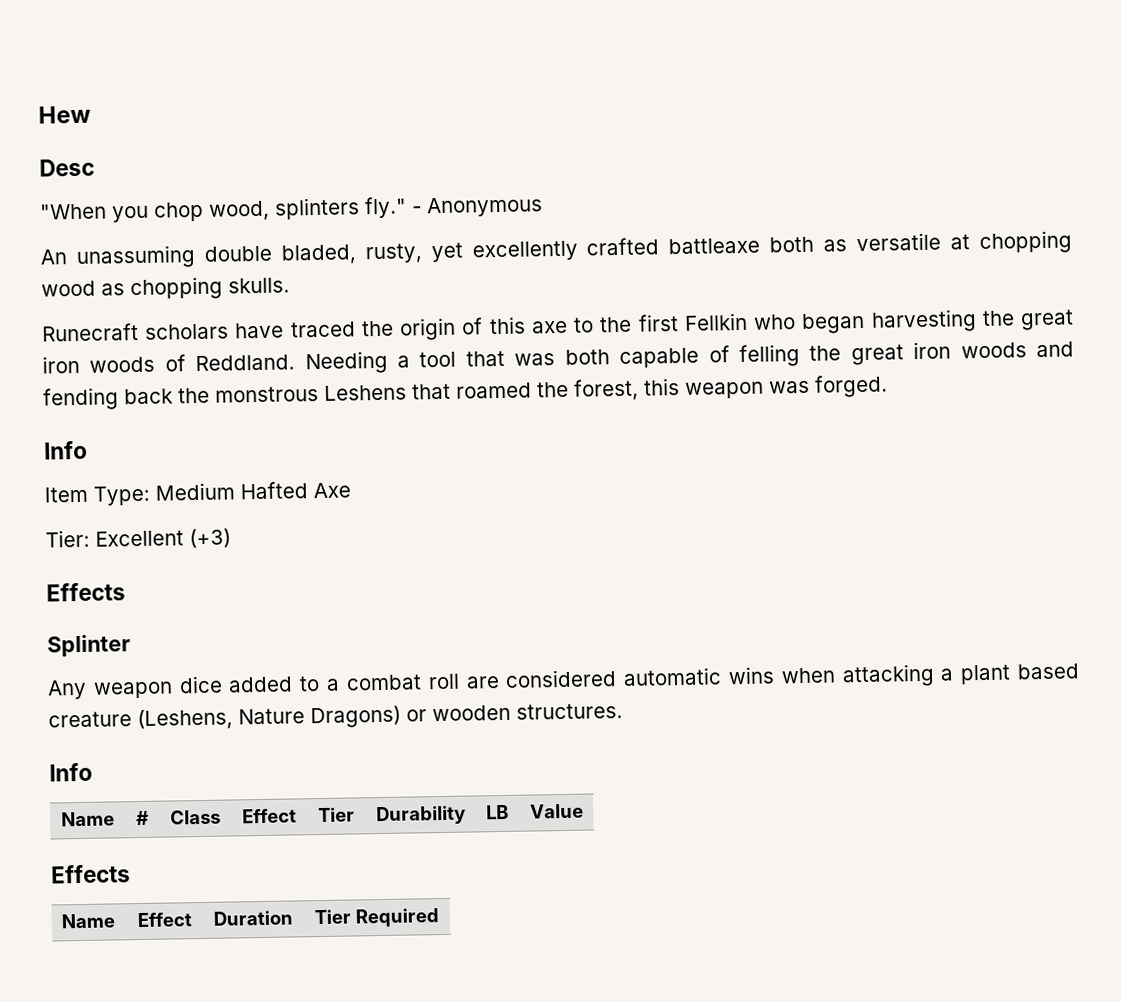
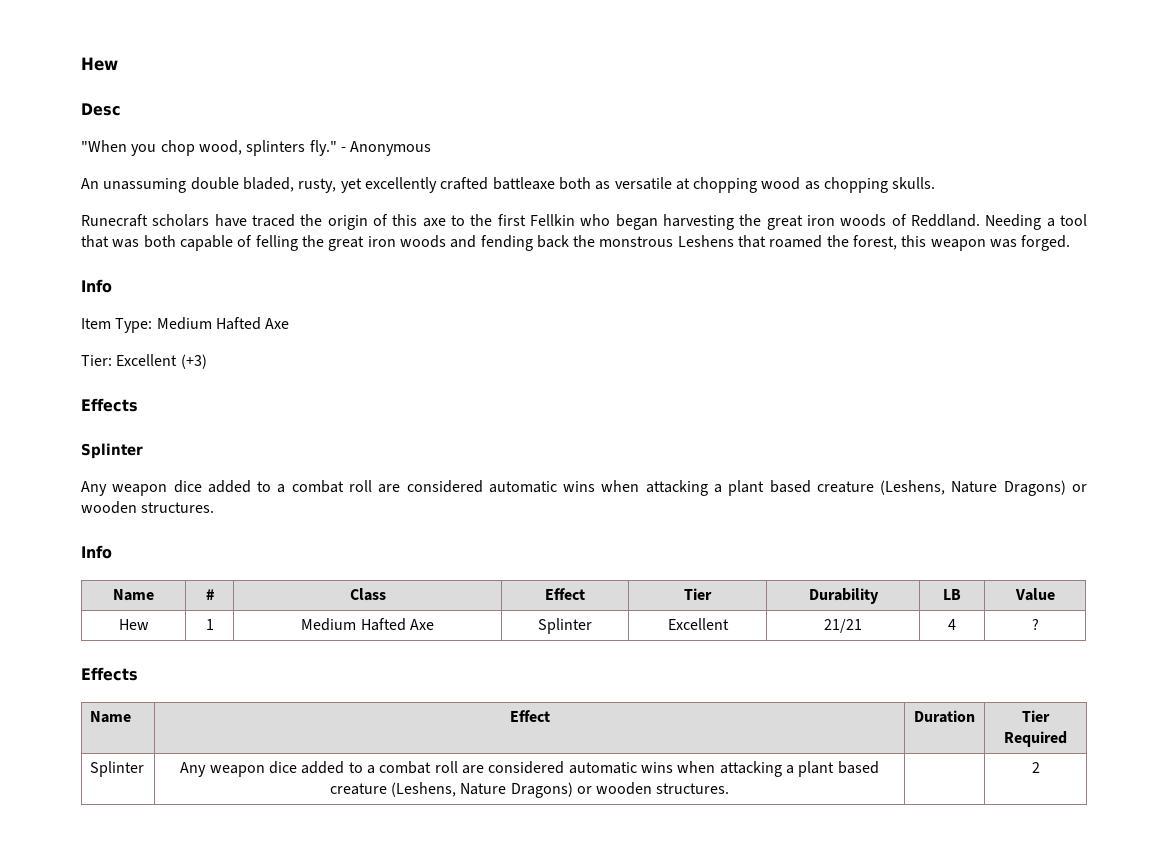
+ Hew | 1 | Medium Hafted Axe | Splinter | Excellent | 21/21 | 4 | ?
+ Splinter | Any weapon dice added to a combat roll are considered automatic wins when attacking a plant based creature (Leshens, Nature Dragons) or wooden structures. | | 2

